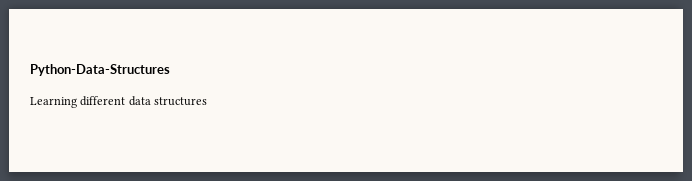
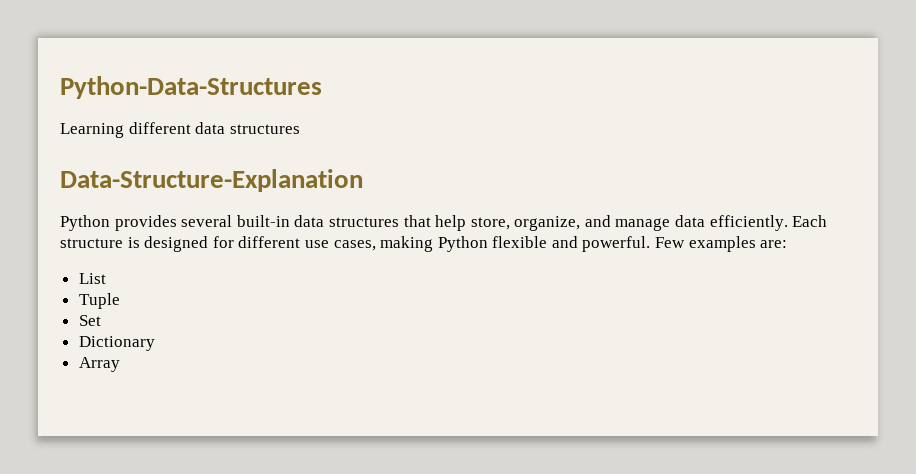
+ Data-Structure-Explanation
+ Python provides several built-in data structures that help store, organize, and manage data efficiently. Each structure is designed for different use cases, making Python flexible and powerful. Few examples are:
+ List
+ Tuple
+ Set
+ Dictionary
+ Array

